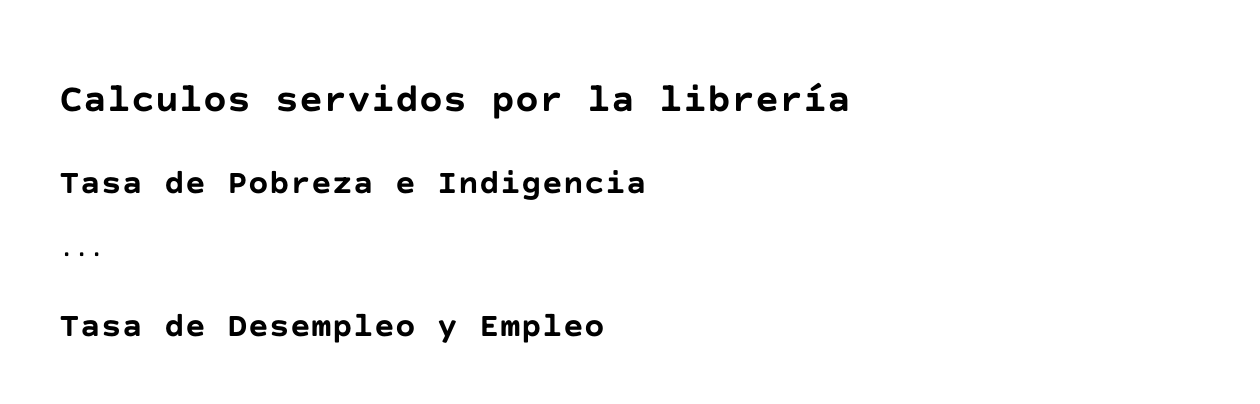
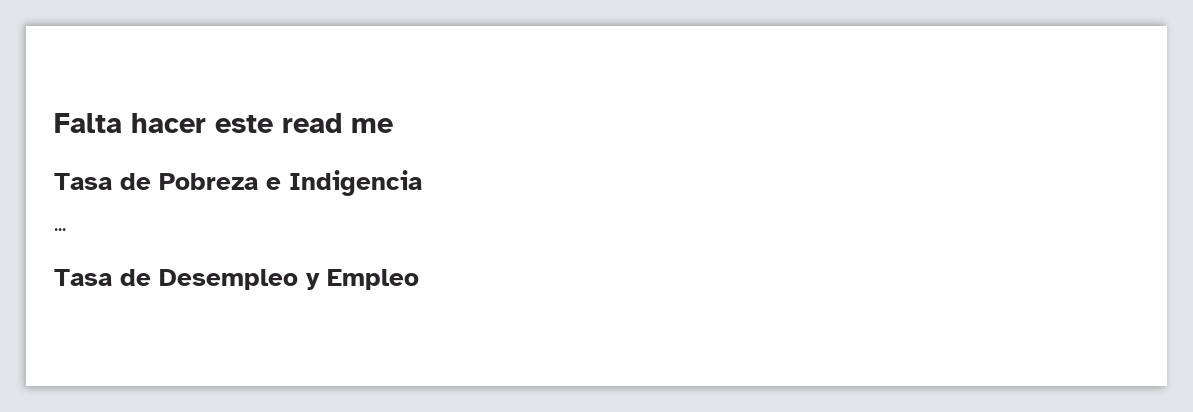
- Calculos servidos por la librería
+ Falta hacer este read me

